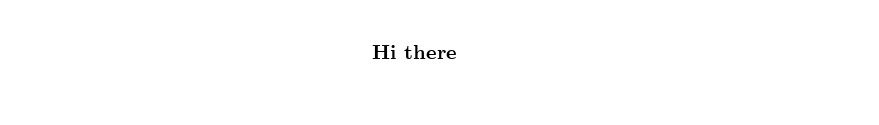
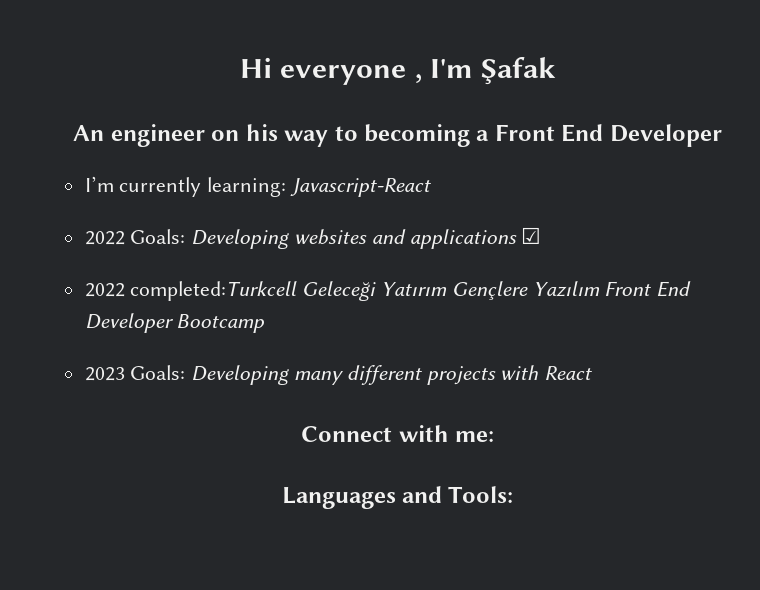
- Hi there
+ Hi everyone , I'm Şafak
+ An engineer on his way to becoming a Front End Developer
+ I’m currently learning: Javascript-React
+ 2022 Goals: Developing websites and applications ☑
+ 2022 completed:Turkcell Geleceği Yatırım Gençlere Yazılım Front End Developer Bootcamp
+ 2023 Goals: Developing many different projects with React
+ Connect with me:
+ Languages and Tools:

